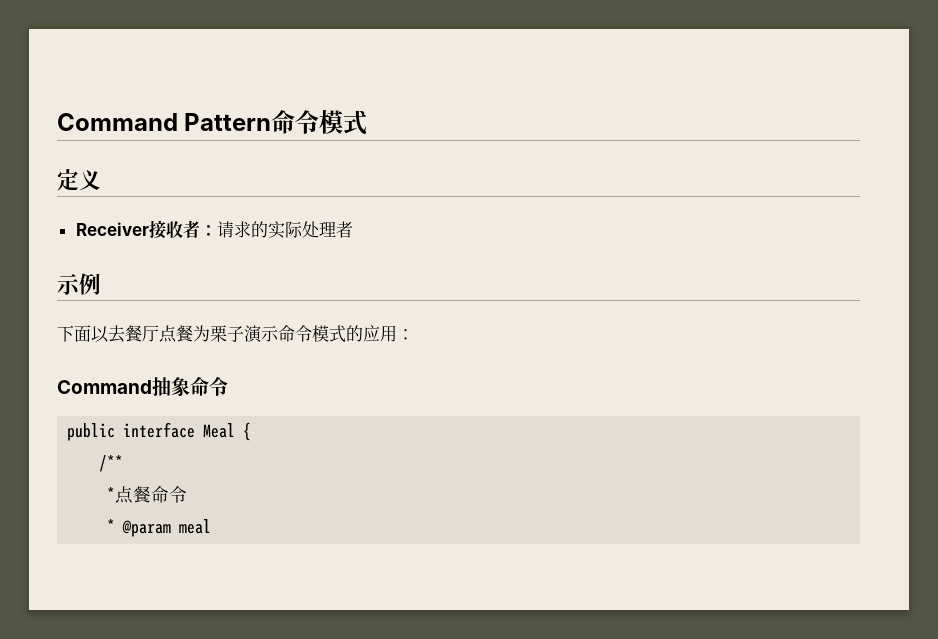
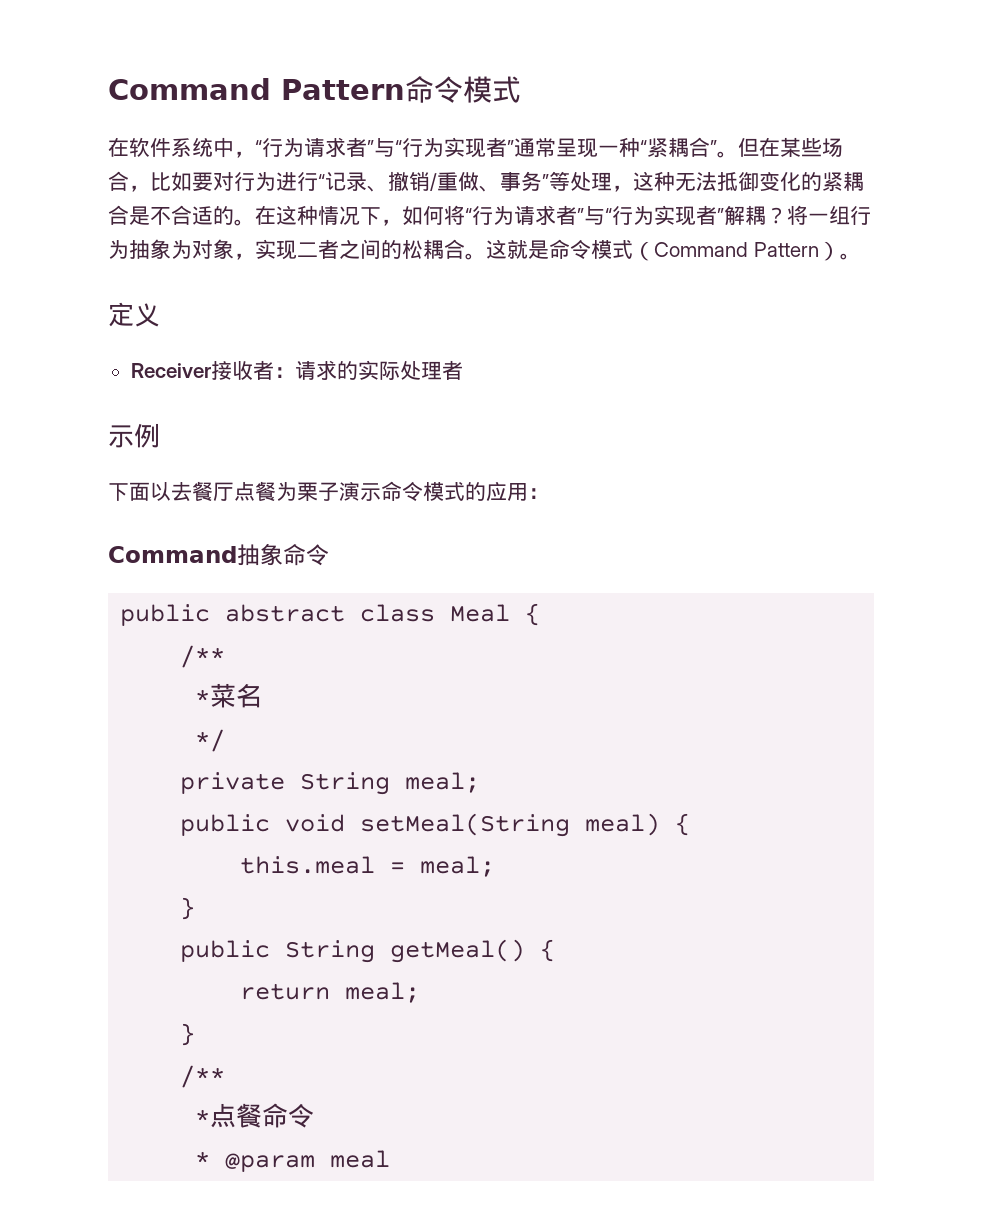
+ 在软件系统中，“行为请求者”与“行为实现者”通常呈现一种“紧耦合”。但在某些场合，比如要对行为进行“记录、撤销/重做、事务”等处理，这种无法抵御变化的紧耦合是不合适的。在这种情况下，如何将“行为请求者”与“行为实现者”解耦？将一组行为抽象为对象，实现二者之间的松耦合。这就是命令模式（Command Pattern）。
- public interface Meal {
+ public abstract class Meal {
+ *菜名
+ */
+ private String meal;
+ public void setMeal(String meal) {
+ this.meal = meal;
+ }
+ public String getMeal() {
+ return meal;
+ }
+ /**

